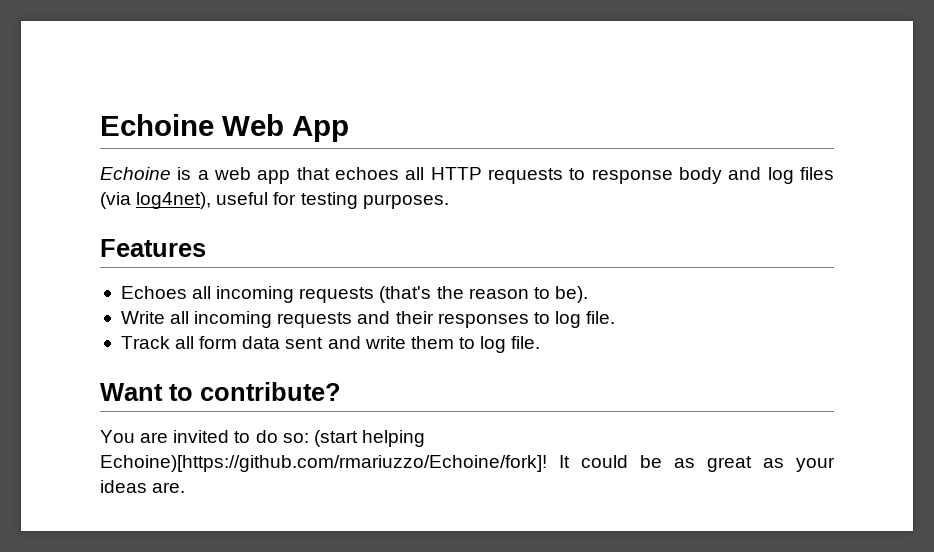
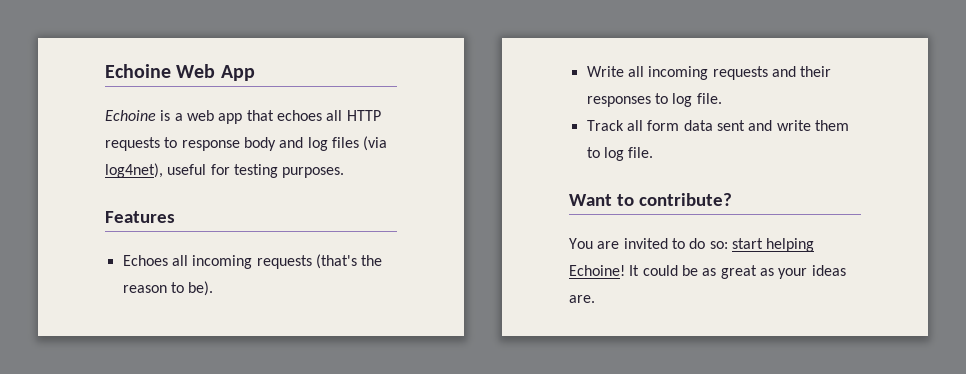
- You are invited to do so: (start helping Echoine)[https://github.com/rmariuzzo/Echoine/fork]!
+ You are invited to do so: start helping Echoine!

